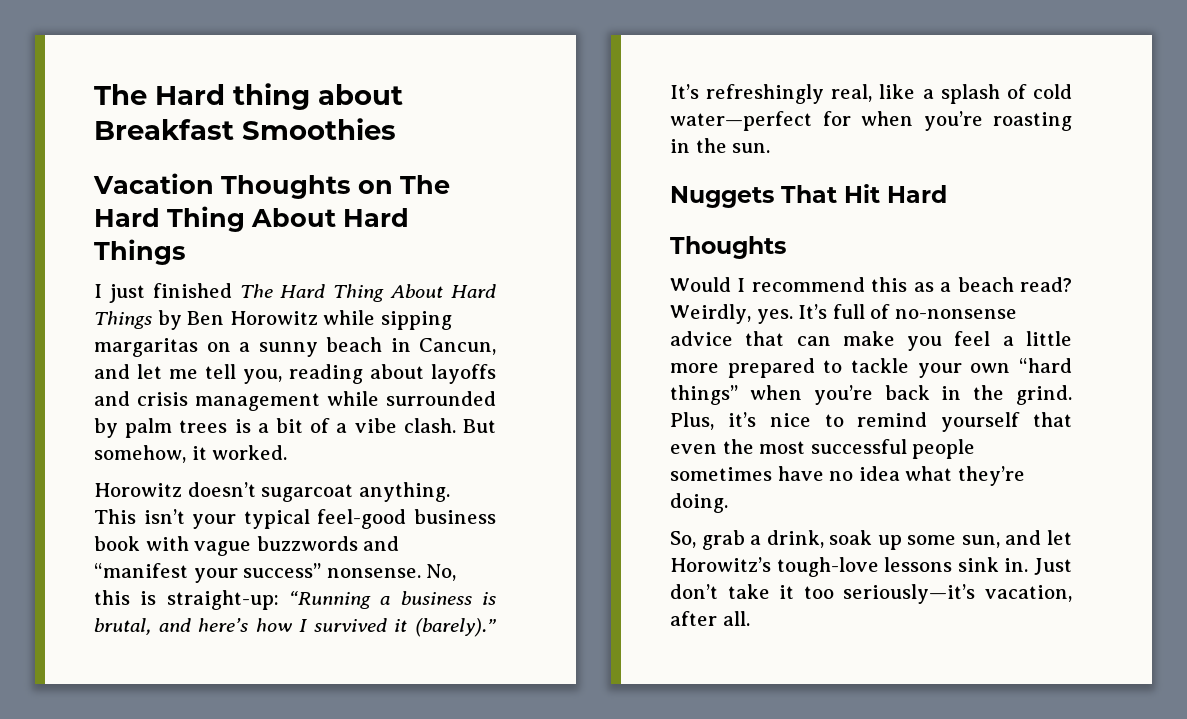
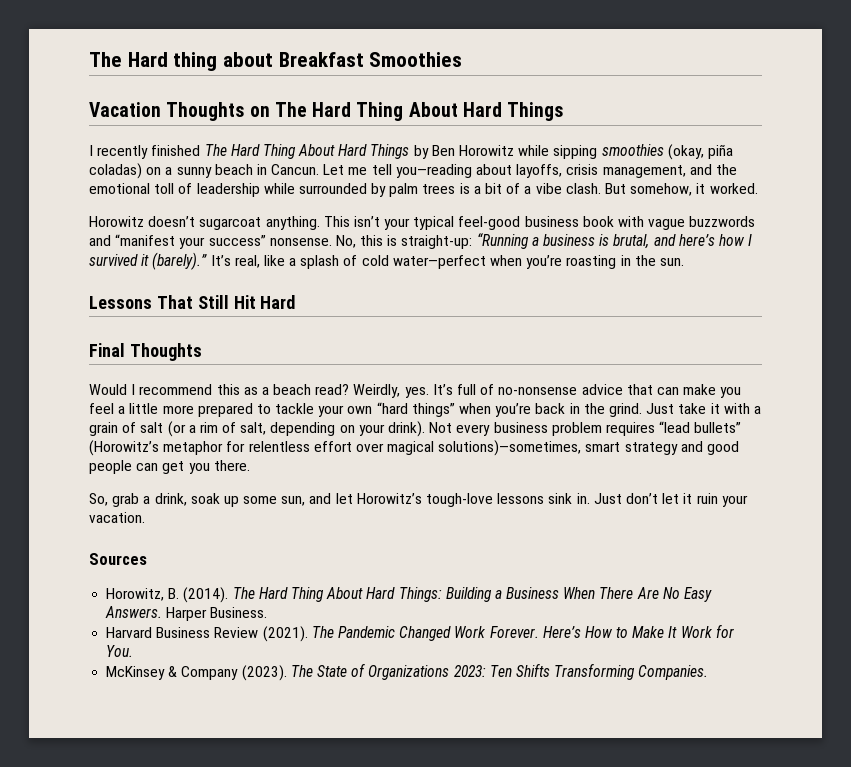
- I just finished The Hard Thing About Hard Things by Ben Horowitz while sipping margaritas on a sunny beach in Cancun, and let me tell you, reading about layoffs and crisis management while surrounded by palm trees is a bit of a vibe clash.
+ I recently finished The Hard Thing About Hard Things by Ben Horowitz while sipping smoothies (okay, piña coladas) on a sunny beach in Cancun. Let me tell you—reading about layoffs, crisis management, and the emotional toll of leadership while surrounded by palm trees is a bit of a vibe clash.
- It’s refreshingly real, like a splash of cold water—perfect for when you’re roasting in the sun.
+ It’s real, like a splash of cold water—perfect when you’re roasting in the sun.
- Nuggets That Hit Hard
- Thoughts
+ Lessons That Still Hit Hard
+ Final Thoughts
- Plus, it’s nice to remind yourself that even the most successful people sometimes have no idea what they’re doing.
+ Just take it with a grain of salt (or a rim of salt, depending on your drink). Not every business problem requires “lead bullets” (Horowitz’s metaphor for relentless effort over magical solutions)—sometimes, smart strategy and good people can get you there.
- Just don’t take it too seriously—it’s vacation, after all.
+ Just don’t let it ruin your vacation.
+ Sources
+ Horowitz, B. (2014). The Hard Thing About Hard Things: Building a Business When There Are No Easy Answers. Harper Business.
+ Harvard Business Review (2021). The Pandemic Changed Work Forever. Here’s How to Make It Work for You.
+ McKinsey & Company (2023). The State of Organizations 2023: Ten Shifts Transforming Companies.

